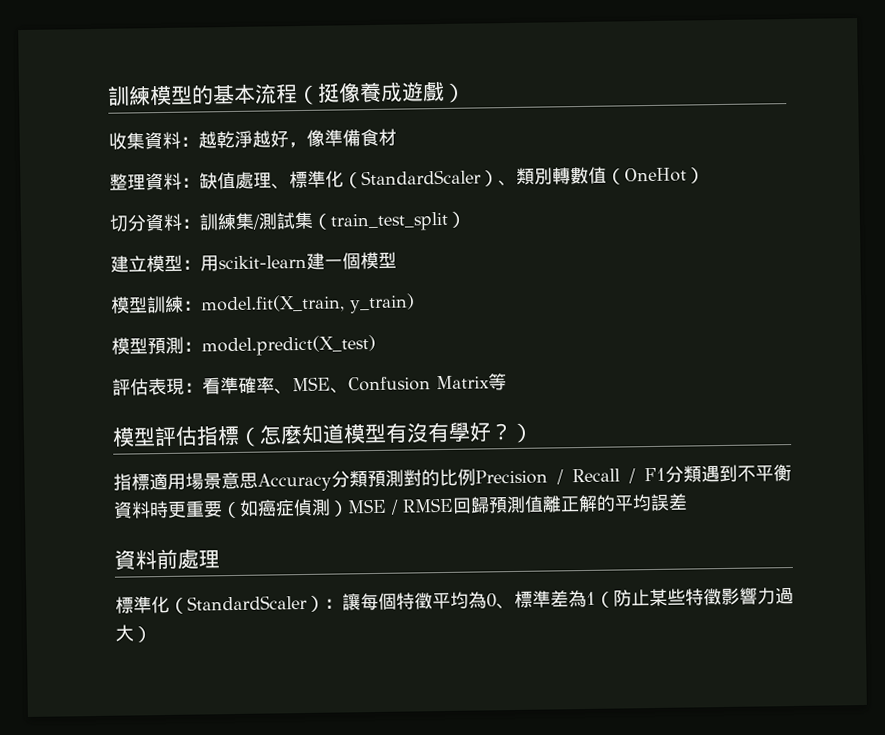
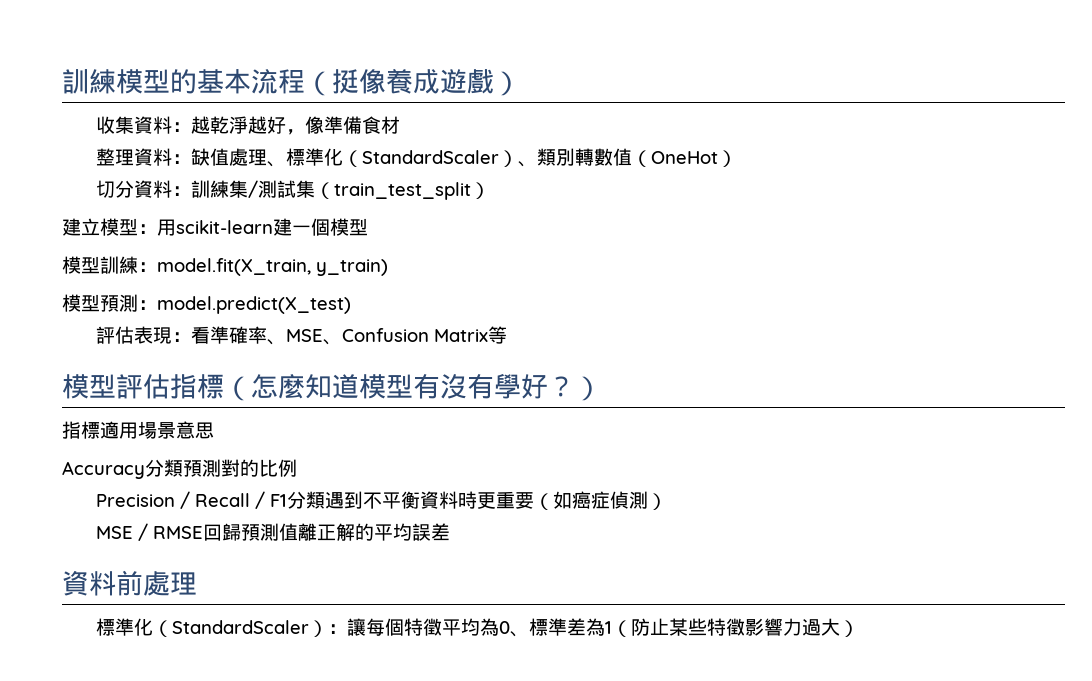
- 指標適用場景意思Accuracy分類預測對的比例Precision / Recall / F1分類遇到不平衡資料時更重要（如癌症偵測）MSE / RMSE回歸預測值離正解的平均誤差
+ 指標適用場景意思
+ Accuracy分類預測對的比例
+ Precision / Recall / F1分類遇到不平衡資料時更重要（如癌症偵測）
+ MSE / RMSE回歸預測值離正解的平均誤差

